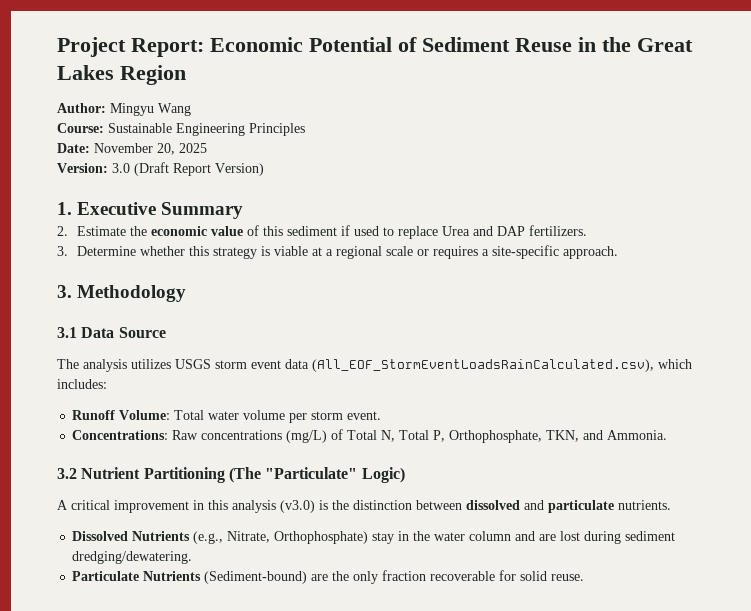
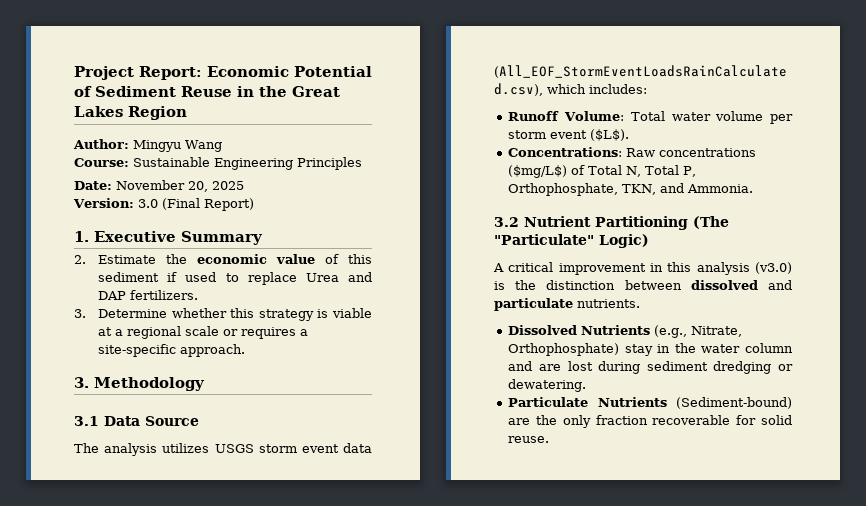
- Version: 3.0 (Draft Report Version)
+ Version: 3.0 (Final Report)
- Runoff Volume: Total water volume per storm event.
+ Runoff Volume: Total water volume per storm event ($L$).
- Concentrations: Raw concentrations (mg/L) of Total N, Total P, Orthophosphate, TKN, and Ammonia.
+ Concentrations: Raw concentrations ($mg/L$) of Total N, Total P, Orthophosphate, TKN, and Ammonia.
- Dissolved Nutrients (e.g., Nitrate, Orthophosphate) stay in the water column and are lost during sediment dredging/dewatering.
+ Dissolved Nutrients (e.g., Nitrate, Orthophosphate) stay in the water column and are lost during sediment dredging or dewatering.

